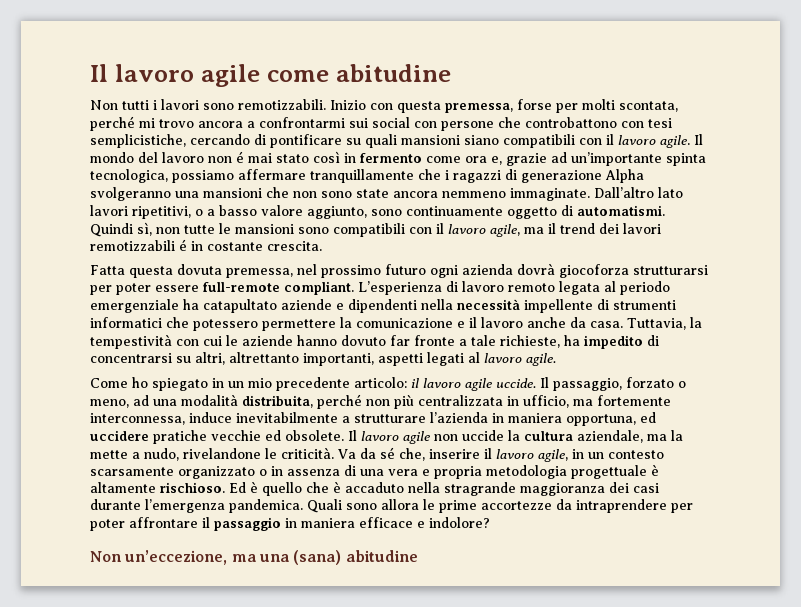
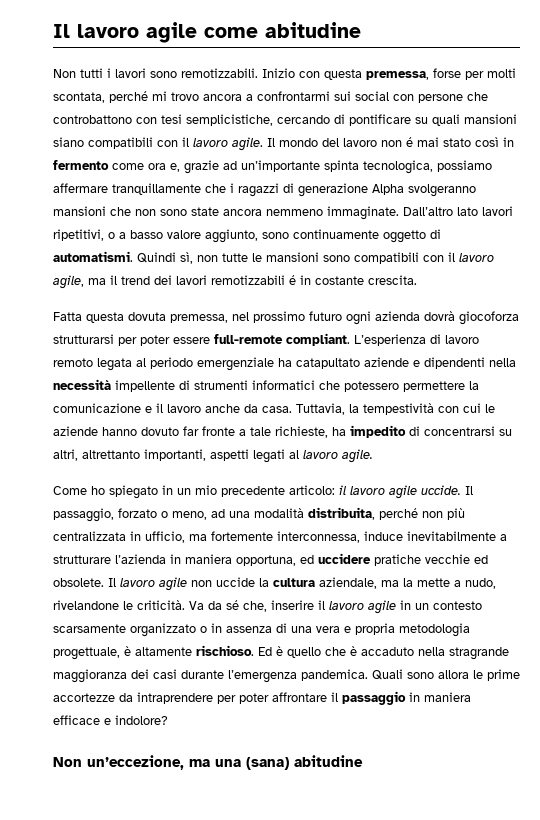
- Il mondo del lavoro non é mai stato così in fermento come ora e, grazie ad un’importante spinta tecnologica, possiamo affermare tranquillamente che i ragazzi di generazione Alpha svolgeranno una mansioni che non sono state ancora nemmeno immaginate.
+ Il mondo del lavoro non é mai stato così in fermento come ora e, grazie ad un’importante spinta tecnologica, possiamo affermare tranquillamente che i ragazzi di generazione Alpha svolgeranno mansioni che non sono state ancora nemmeno immaginate.
- Va da sé che, inserire il lavoro agile, in un contesto scarsamente organizzato o in assenza di una vera e propria metodologia progettuale è altamente rischioso.
+ Va da sé che, inserire il lavoro agile in un contesto scarsamente organizzato o in assenza di una vera e propria metodologia progettuale, è altamente rischioso.

